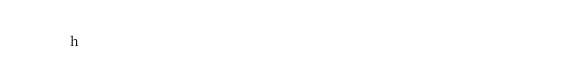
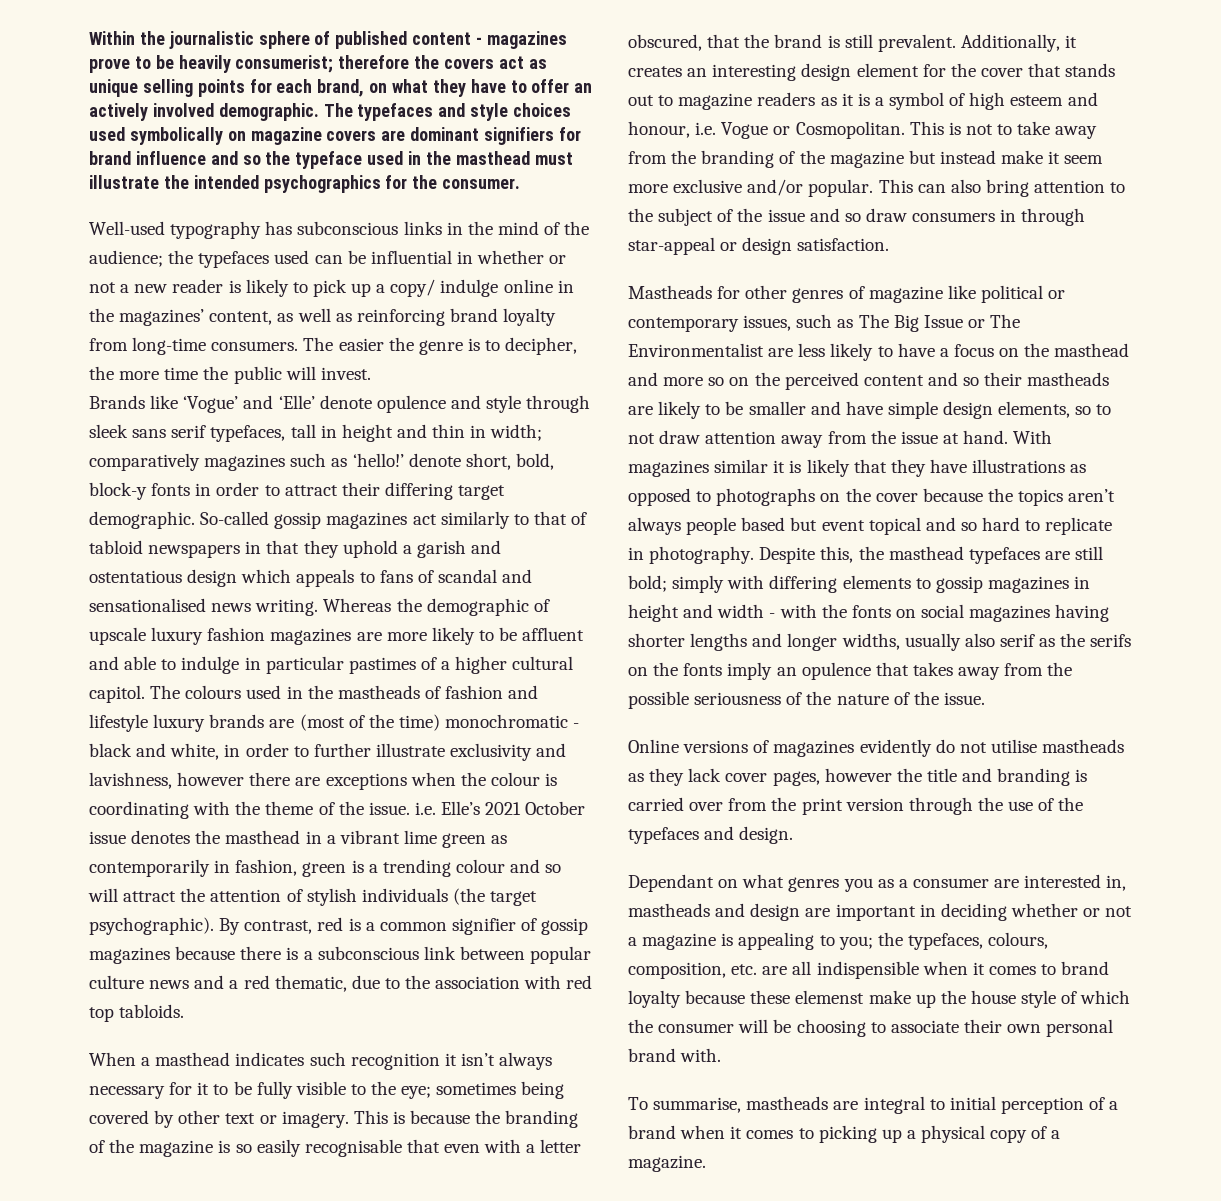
- h
+ Within the journalistic sphere of published content - magazines prove to be heavily consumerist; therefore the covers act as unique selling points for each brand, on what they have to offer an actively involved demographic. The typefaces and style choices used symbolically on magazine covers are dominant signifiers for brand influence and so the typeface used in the masthead must illustrate the intended psychographics for the consumer.
+ Well-used typography has subconscious links in the mind of the audience; the typefaces used can be influential in whether or not a new reader is likely to pick up a copy/ indulge online in the magazines’ content, as well as reinforcing brand loyalty from long-time consumers. The easier the genre is to decipher, the more time the public will invest.
+ Brands like ‘Vogue’ and ‘Elle’ denote opulence and style through sleek sans serif typefaces, tall in height and thin in width; comparatively magazines such as ‘hello!’ denote short, bold, block-y fonts in order to attract their differing target demographic. So-called gossip magazines act similarly to that of tabloid newspapers in that they uphold a garish and ostentatious design which appeals to fans of scandal and sensationalised news writing. Whereas the demographic of upscale luxury fashion magazines are more likely to be affluent and able to indulge in particular pastimes of a higher cultural capitol. The colours used in the mastheads of fashion and lifestyle luxury brands are (most of the time) monochromatic - black and white, in order to further illustrate exclusivity and lavishness, however there are exceptions when the colour is coordinating with the theme of the issue. i.e. Elle’s 2021 October issue denotes the masthead in a vibrant lime green as contemporarily in fashion, green is a trending colour and so will attract the attention of stylish individuals (the target psychographic). By contrast, red is a common signifier of gossip magazines because there is a subconscious link between popular culture news and a red thematic, due to the association with red top tabloids.
+ When a masthead indicates such recognition it isn’t always necessary for it to be fully visible to the eye; sometimes being covered by other text or imagery. This is because the branding of the magazine is so easily recognisable that even with a letter obscured, that the brand is still prevalent. Additionally, it creates an interesting design element for the cover that stands out to magazine readers as it is a symbol of high esteem and honour, i.e. Vogue or Cosmopolitan. This is not to take away from the branding of the magazine but instead make it seem more exclusive and/or popular. This can also bring attention to the subject of the issue and so draw consumers in through star-appeal or design satisfaction.
+ Mastheads for other genres of magazine like political or contemporary issues, such as The Big Issue or The Environmentalist are less likely to have a focus on the masthead and more so on the perceived content and so their mastheads are likely to be smaller and have simple design elements, so to not draw attention away from the issue at hand. With magazines similar it is likely that they have illustrations as opposed to photographs on the cover because the topics aren’t always people based but event topical and so hard to replicate in photography. Despite this, the masthead typefaces are still bold; simply with differing elements to gossip magazines in height and width - with the fonts on social magazines having shorter lengths and longer widths, usually also serif as the serifs on the fonts imply an opulence that takes away from the possible seriousness of the nature of the issue.
+ Online versions of magazines evidently do not utilise mastheads as they lack cover pages, however the title and branding is carried over from the print version through the use of the typefaces and design.
+ Dependant on what genres you as a consumer are interested in, mastheads and design are important in deciding whether or not a magazine is appealing to you; the typefaces, colours, composition, etc. are all indispensible when it comes to brand loyalty because these elemenst make up the house style of which the consumer will be choosing to associate their own personal brand with.
+ To summarise, mastheads are integral to initial perception of a brand when it comes to picking up a physical copy of a magazine.

